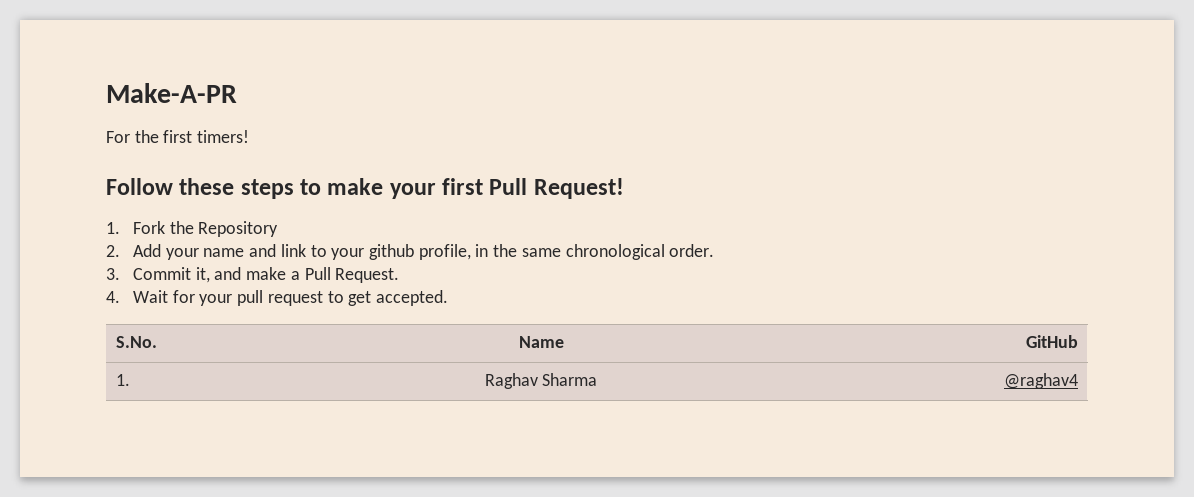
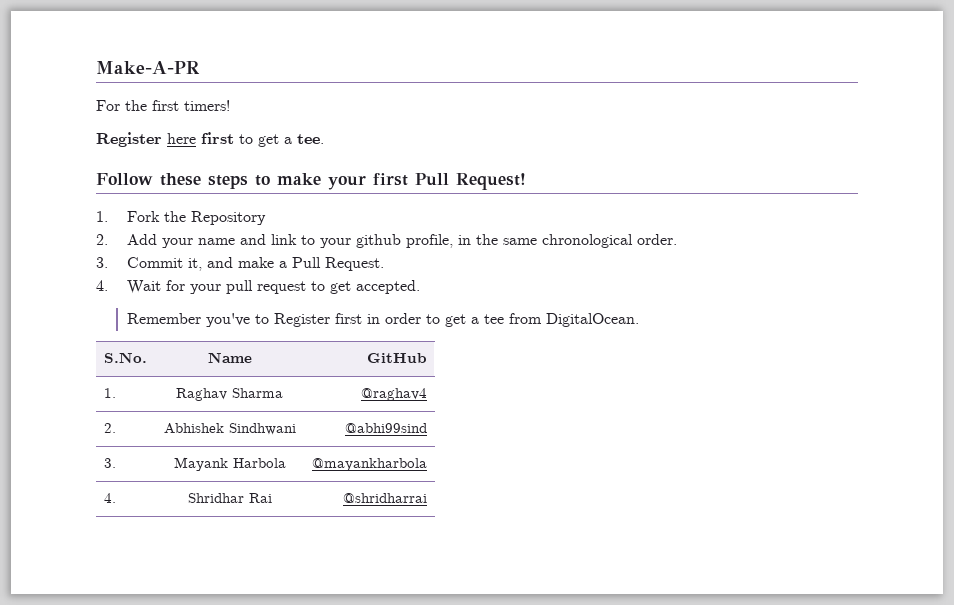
+ Register here first to get a tee.
+ Remember you've to Register first in order to get a tee from DigitalOcean.
+ 2. | Abhishek Sindhwani | @abhi99sind
+ 3. | Mayank Harbola | @mayankharbola
+ 4. | Shridhar Rai | @shridharrai

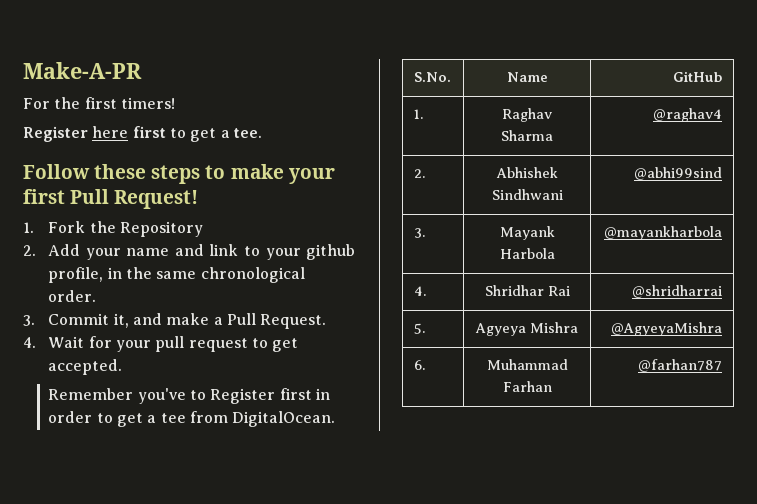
+ 5. | Agyeya Mishra | @AgyeyaMishra
+ 6. | Muhammad Farhan | @farhan787

